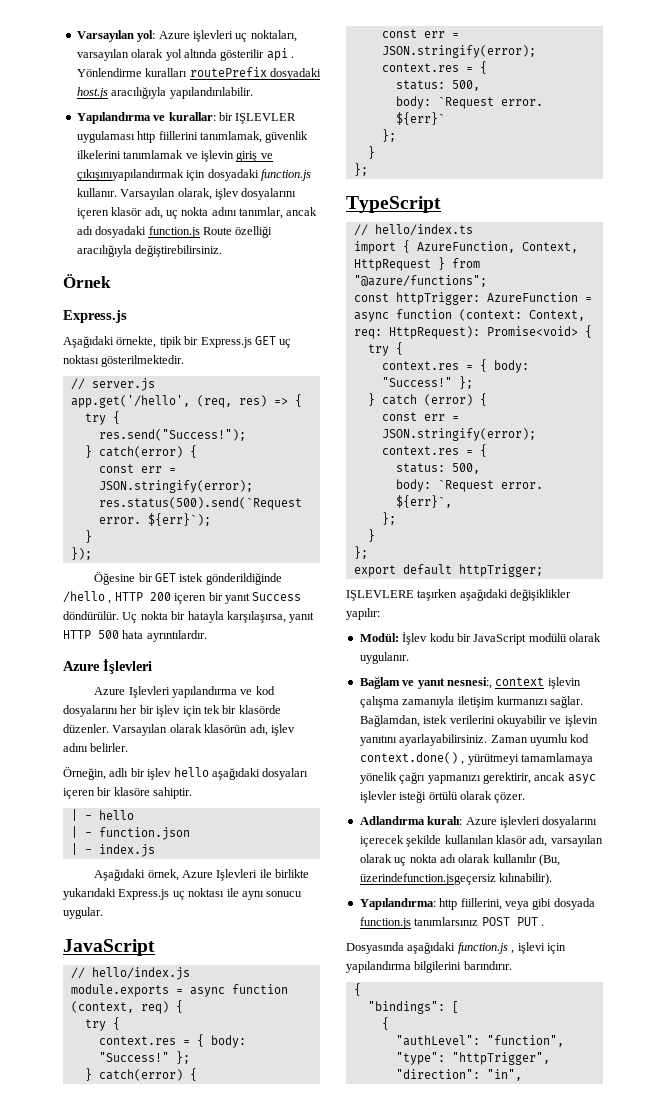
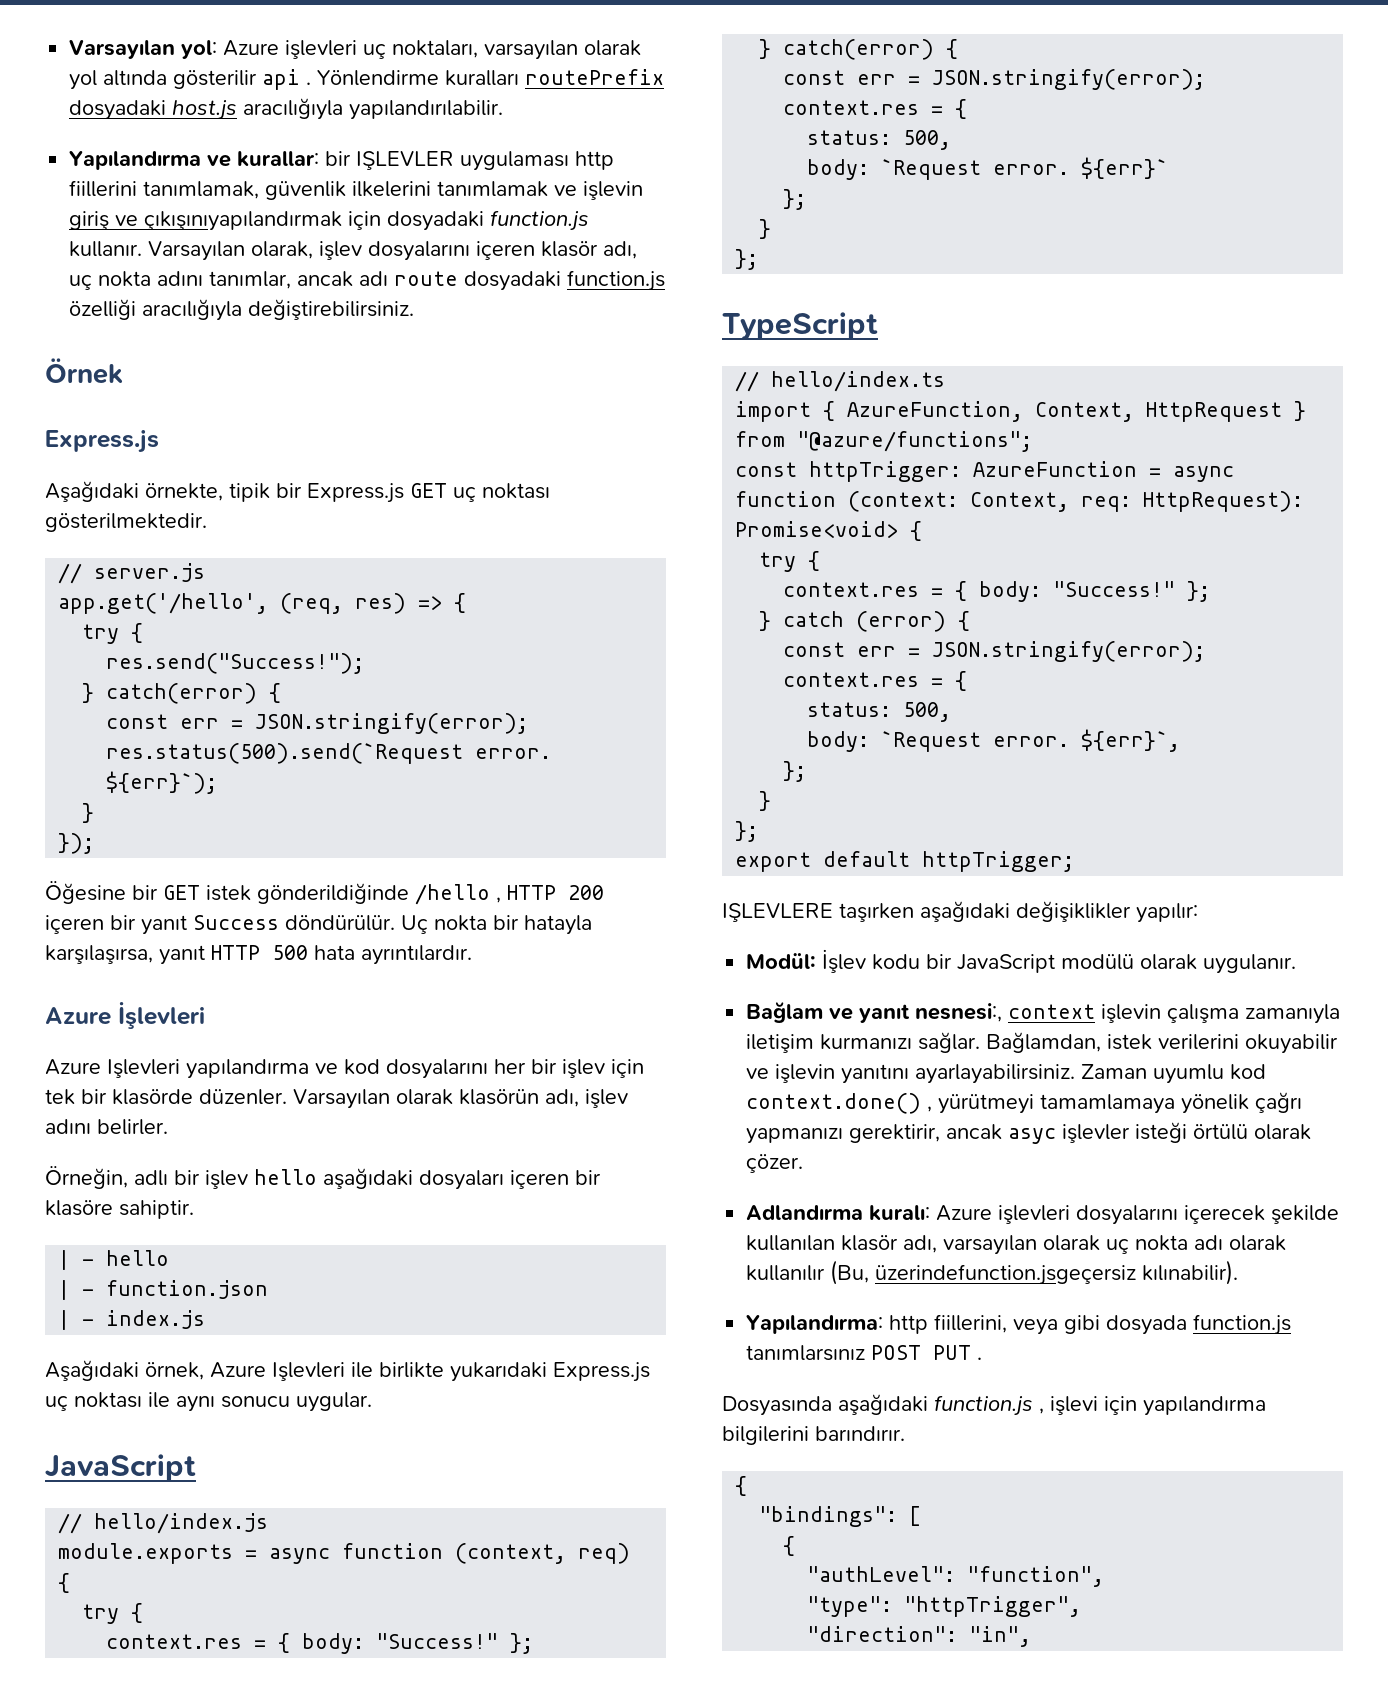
- Varsayılan olarak, işlev dosyalarını içeren klasör adı, uç nokta adını tanımlar, ancak adı dosyadaki function.js Route özelliği aracılığıyla değiştirebilirsiniz.
+ Varsayılan olarak, işlev dosyalarını içeren klasör adı, uç nokta adını tanımlar, ancak adı route dosyadaki function.js özelliği aracılığıyla değiştirebilirsiniz.

